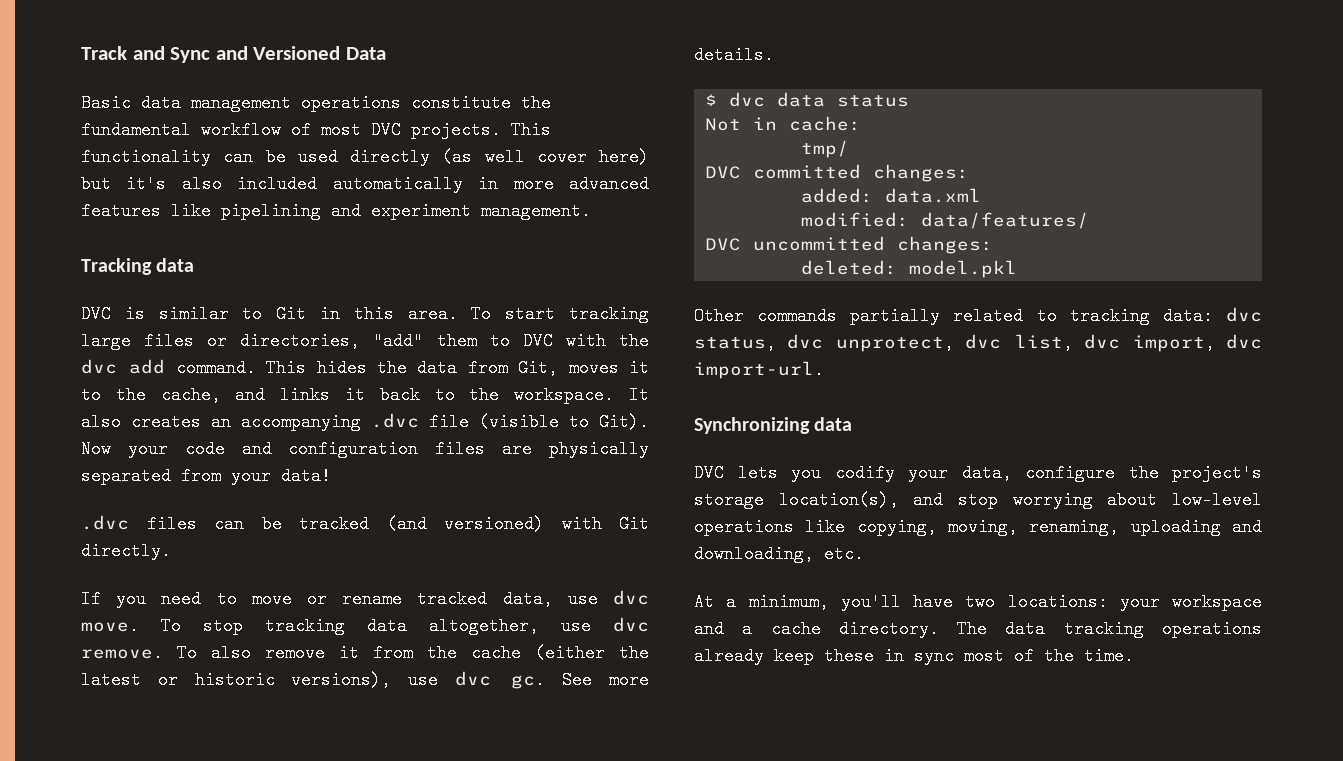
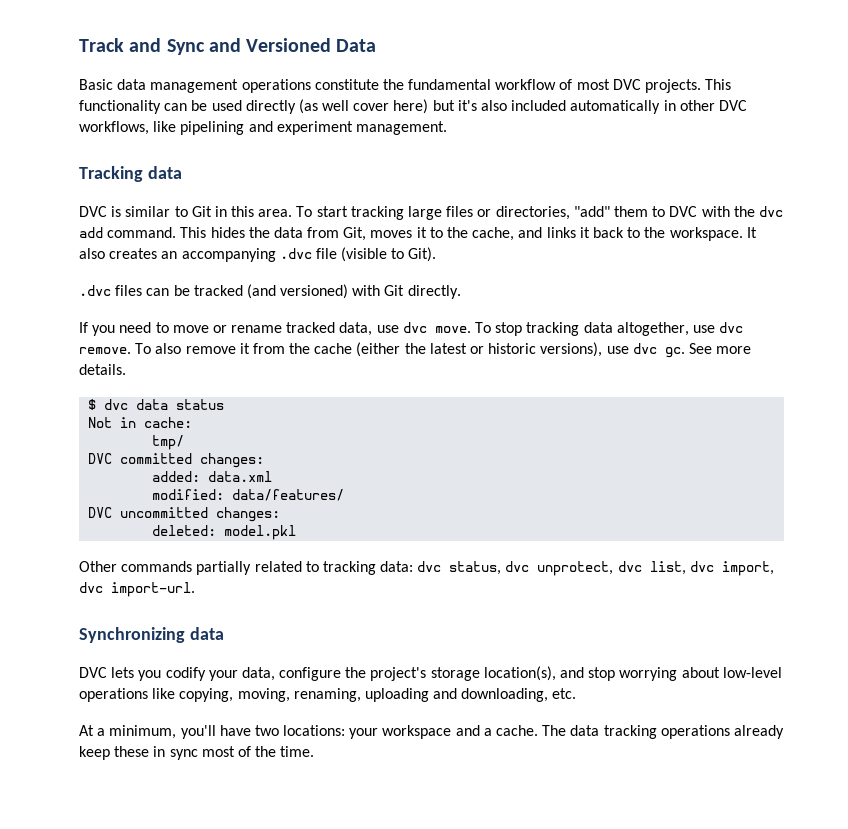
- This functionality can be used directly (as well cover here) but it's also included automatically in more advanced features like pipelining and experiment management.
+ This functionality can be used directly (as well cover here) but it's also included automatically in other DVC workflows, like pipelining and experiment management.
- Now your code and configuration files are physically separated from your data!
- At a minimum, you'll have two locations: your workspace and a cache directory.
+ At a minimum, you'll have two locations: your workspace and a cache.

